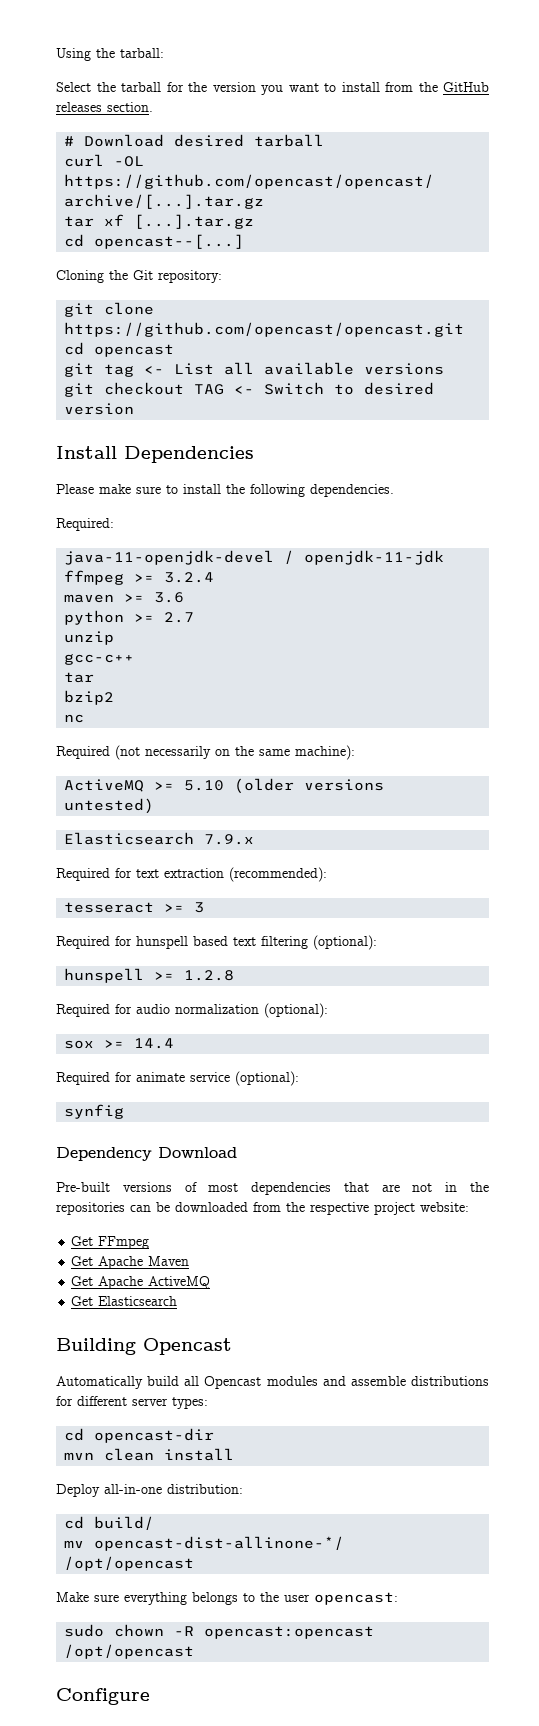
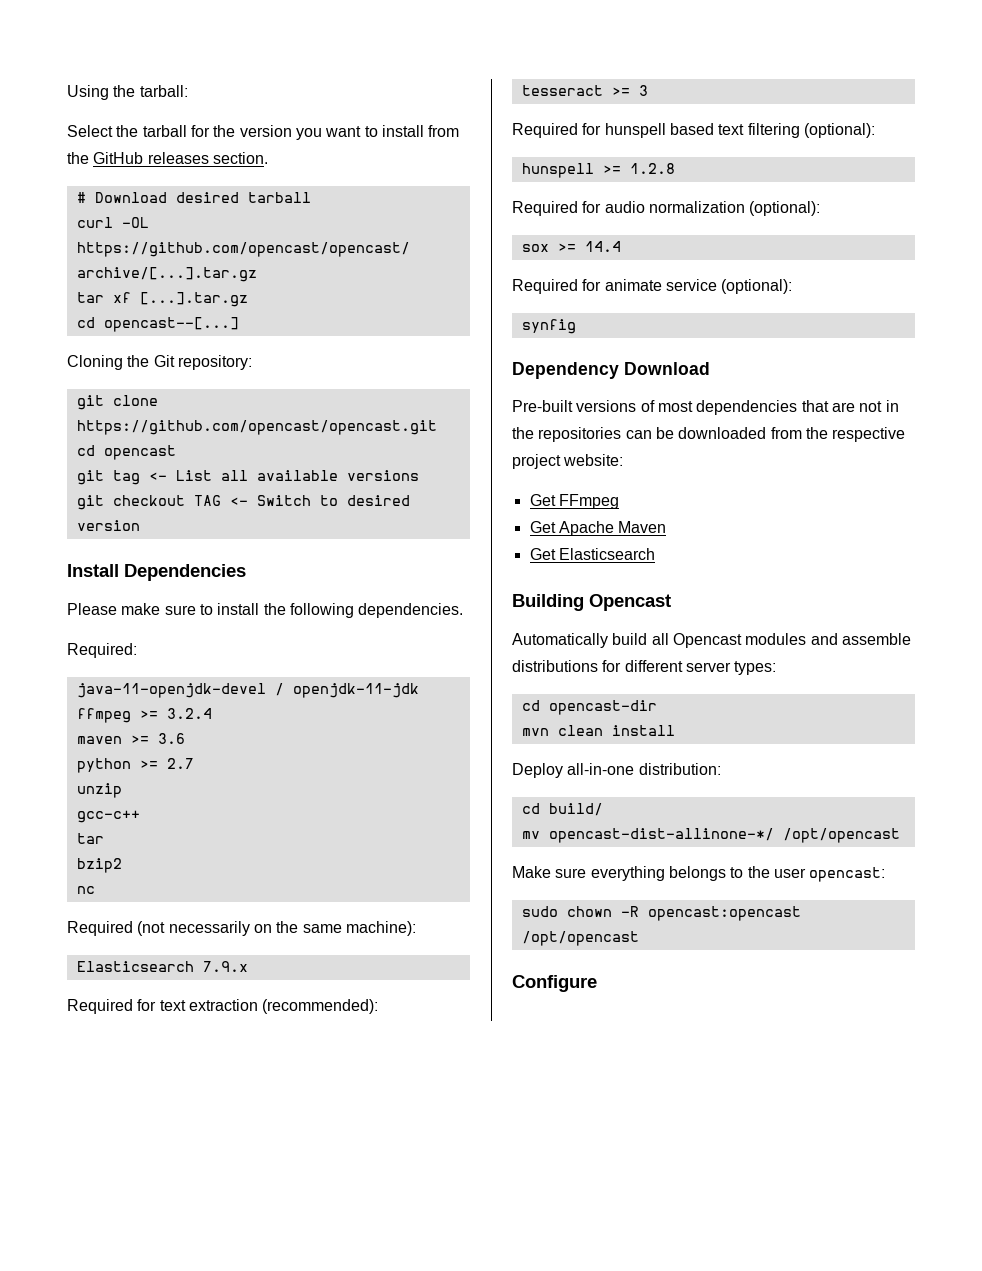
- ActiveMQ >= 5.10 (older versions untested)
- Get Apache ActiveMQ

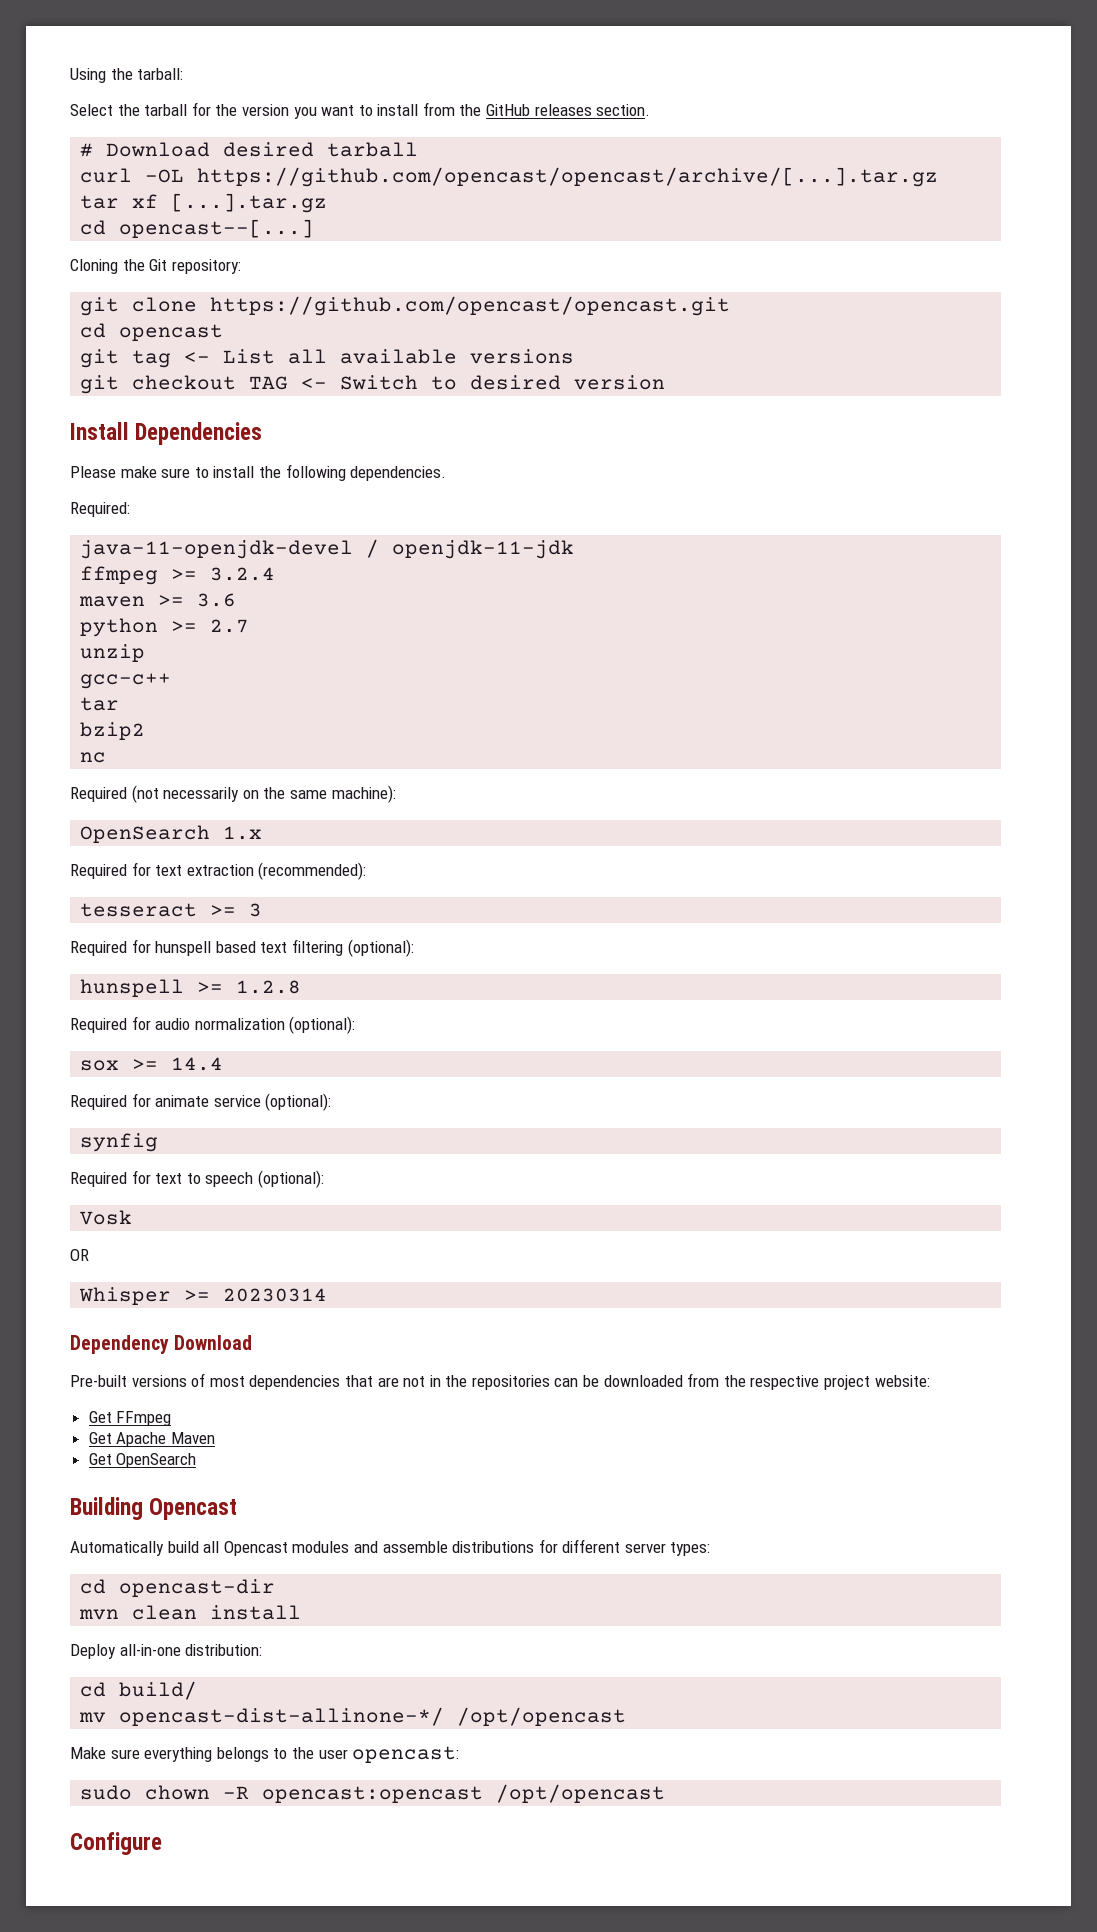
- Elasticsearch 7.9.x
+ OpenSearch 1.x
+ Required for text to speech (optional):
+ Vosk
+ OR
+ Whisper >= 20230314
- Get Elasticsearch
+ Get OpenSearch

